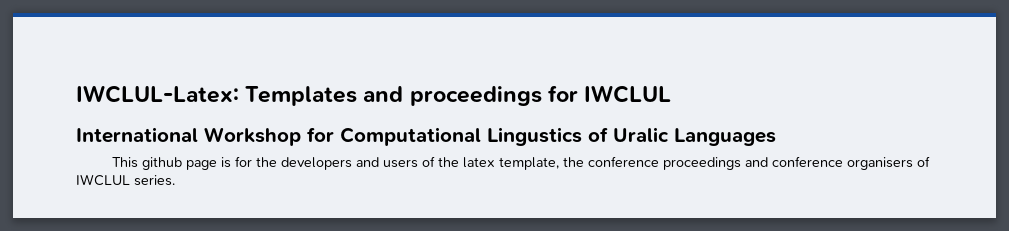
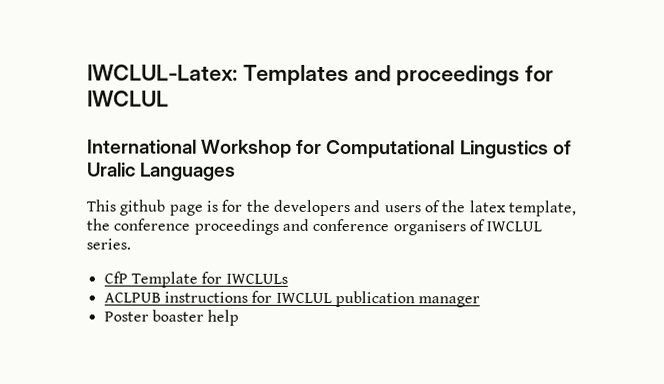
+ CfP Template for IWCLULs
+ ACLPUB instructions for IWCLUL publication manager
+ Poster boaster help

